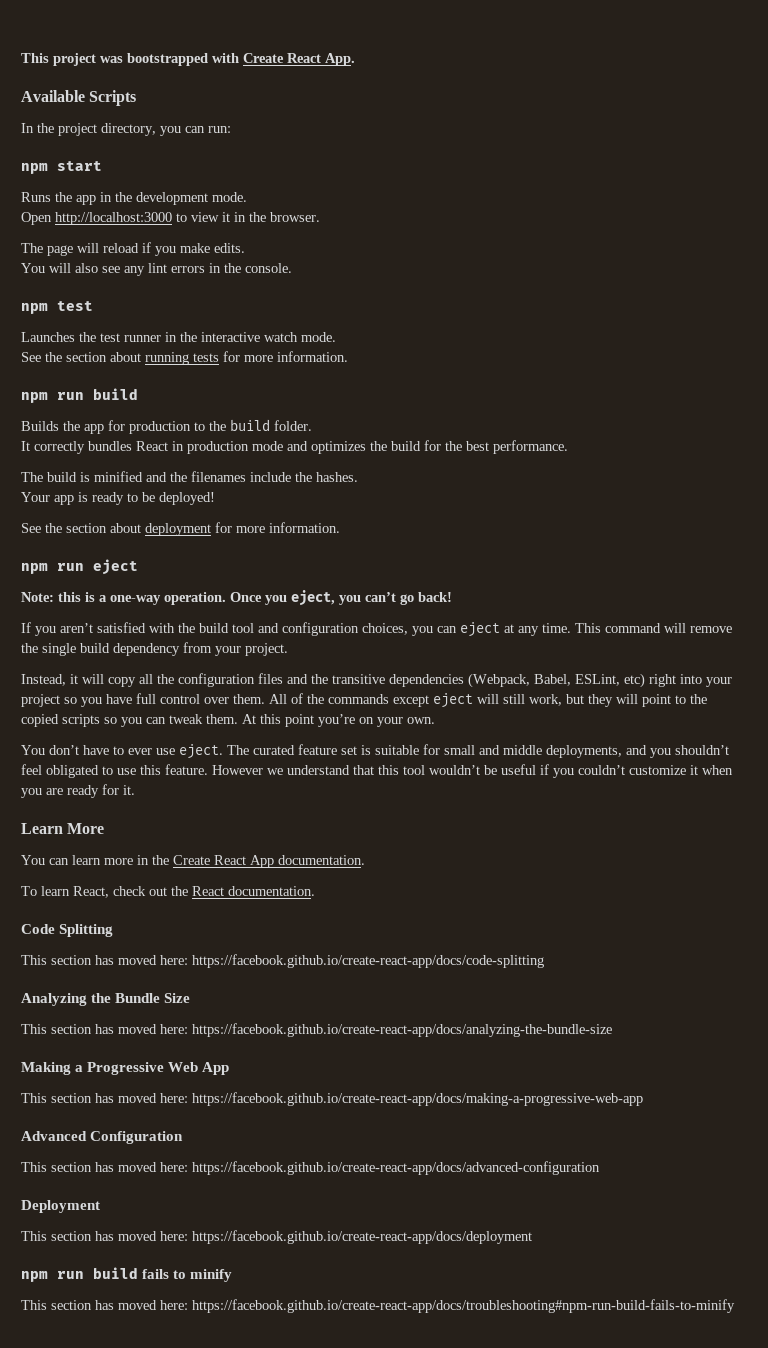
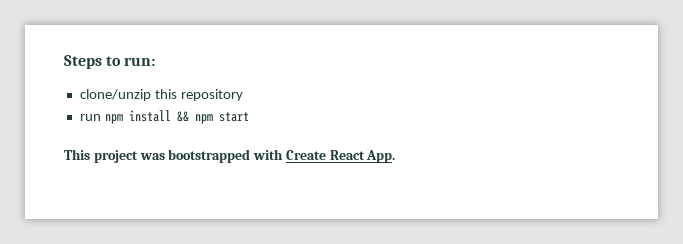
+ Steps to run:
+ clone/unzip this repository
+ run npm install && npm start
- Available Scripts
- In the project directory, you can run:
- npm start
- Runs the app in the development mode.
- Open http://localhost:3000 to view it in the browser.
- The page will reload if you make edits.
- You will also see any lint errors in the console.
- npm test
- Launches the test runner in the interactive watch mode.
- See the section about running tests for more information.
- npm run build
- Builds the app for production to the build folder.
- It correctly bundles React in production mode and optimizes the build for the best performance.
- The build is minified and the filenames include the hashes.
- Your app is ready to be deployed!
- See the section about deployment for more information.
- npm run eject
- Note: this is a one-way operation. Once you eject, you can’t go back!
- If you aren’t satisfied with the build tool and configuration choices, you can eject at any time. This command will remove the single build dependency from your project.
- Instead, it will copy all the configuration files and the transitive dependencies (Webpack, Babel, ESLint, etc) right into your project so you have full control over them. All of the commands except eject will still work, but they will point to the copied scripts so you can tweak them. At this point you’re on your own.
- You don’t have to ever use eject. The curated feature set is suitable for small and middle deployments, and you shouldn’t feel obligated to use this feature. However we understand that this tool wouldn’t be useful if you couldn’t customize it when you are ready for it.
- Learn More
- You can learn more in the Create React App documentation.
- To learn React, check out the React documentation.
- Code Splitting
- This section has moved here: https://facebook.github.io/create-react-app/docs/code-splitting
- Analyzing the Bundle Size
- This section has moved here: https://facebook.github.io/create-react-app/docs/analyzing-the-bundle-size
- Making a Progressive Web App
- This section has moved here: https://facebook.github.io/create-react-app/docs/making-a-progressive-web-app
- Advanced Configuration
- This section has moved here: https://facebook.github.io/create-react-app/docs/advanced-configuration
- Deployment
- This section has moved here: https://facebook.github.io/create-react-app/docs/deployment
- npm run build fails to minify
- This section has moved here: https://facebook.github.io/create-react-app/docs/troubleshooting#npm-run-build-fails-to-minify

